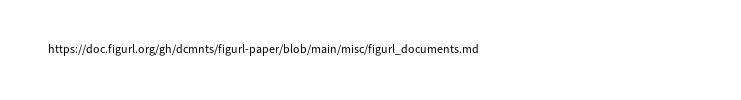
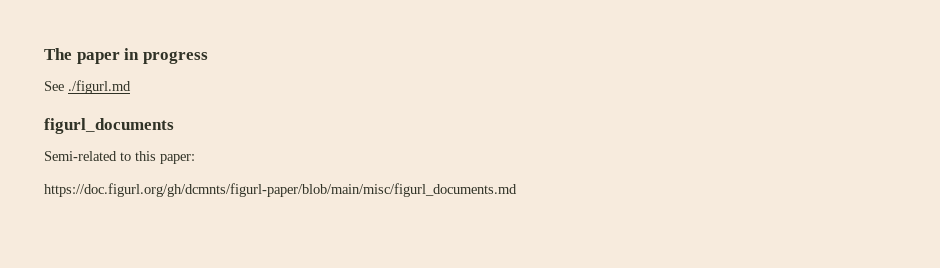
+ The paper in progress
+ See ./figurl.md
+ figurl_documents
+ Semi-related to this paper:

